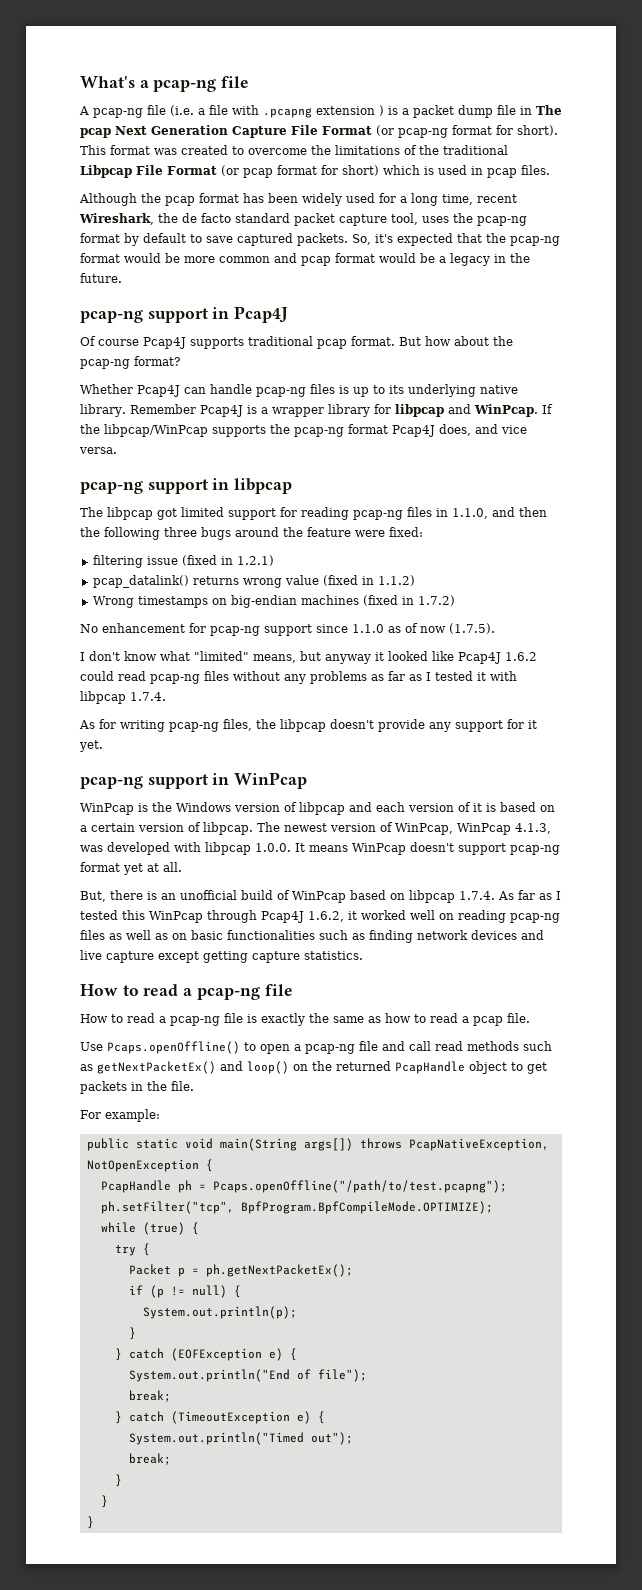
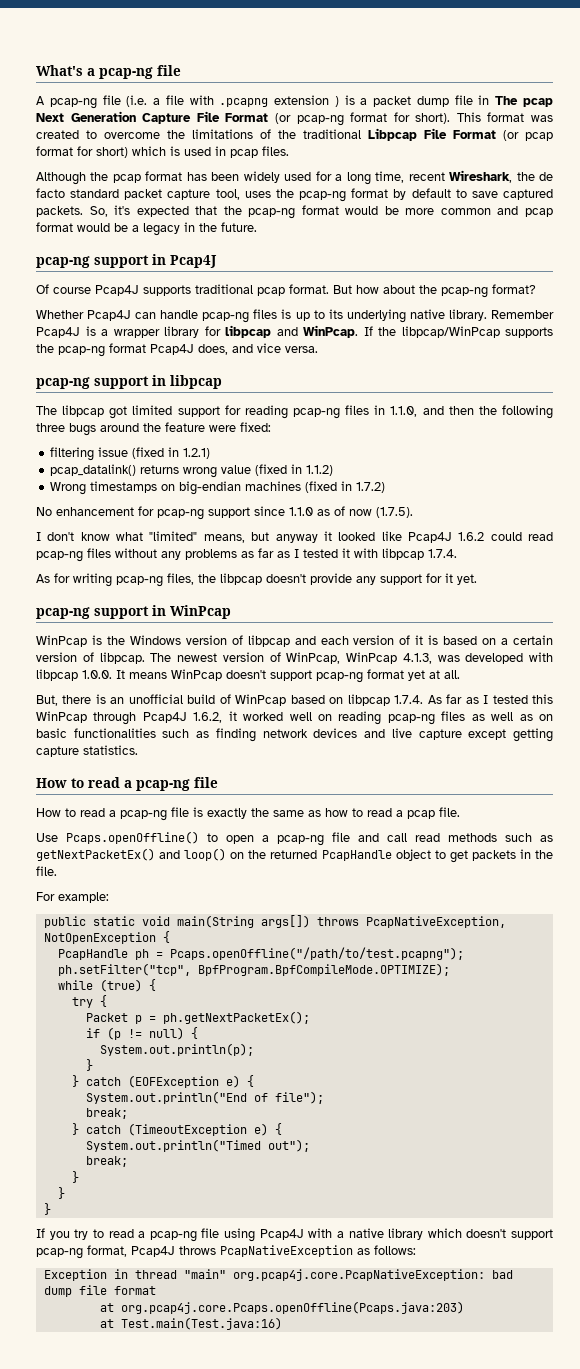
+ If you try to read a pcap-ng file using Pcap4J with a native library which doesn't support pcap-ng format, Pcap4J throws PcapNativeException as follows:
+ Exception in thread "main" org.pcap4j.core.PcapNativeException: bad dump file format
+ at org.pcap4j.core.Pcaps.openOffline(Pcaps.java:203)
+ at Test.main(Test.java:16)

